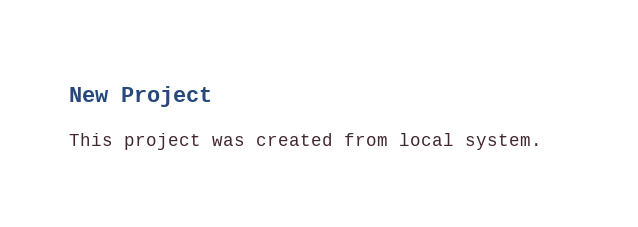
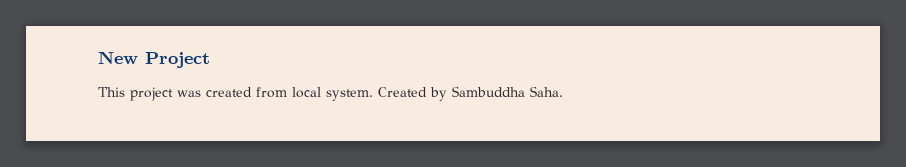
+ Created by Sambuddha Saha.

